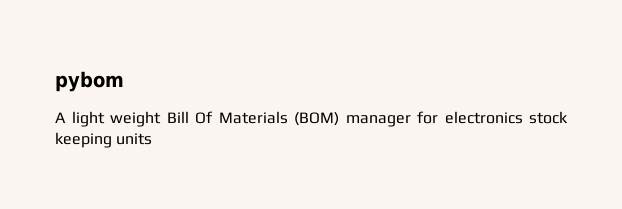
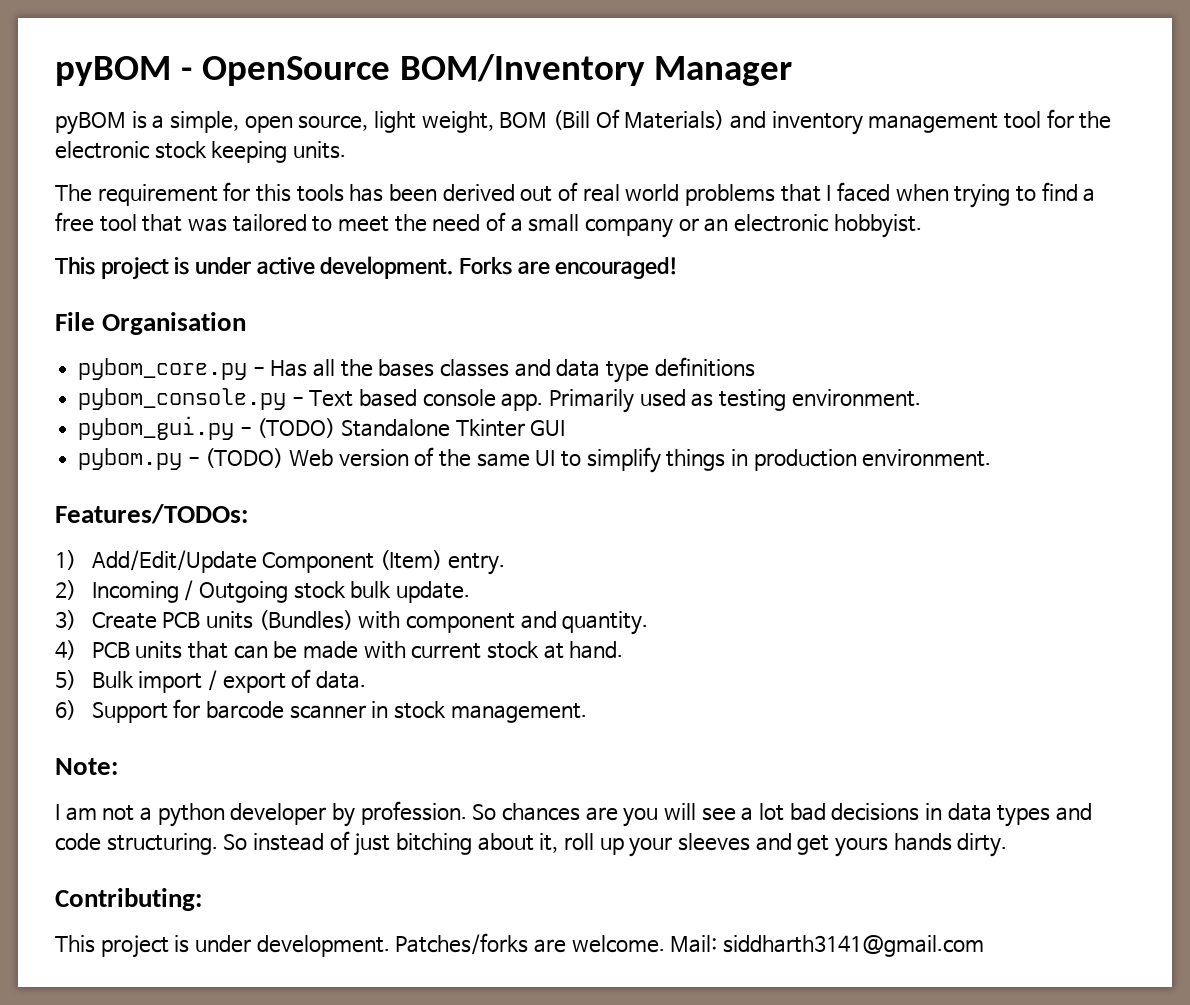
- pybom
- A light weight Bill Of Materials (BOM) manager for electronics stock keeping units
+ pyBOM - OpenSource BOM/Inventory Manager
+ pyBOM is a simple, open source, light weight, BOM (Bill Of Materials) and inventory management tool for the electronic stock keeping units.
+ The requirement for this tools has been derived out of real world problems that I faced when trying to find a free tool that was tailored to meet the need of a small company or an electronic hobbyist.
+ This project is under active development. Forks are encouraged!
+ File Organisation
+ pybom_core.py - Has all the bases classes and data type definitions
+ pybom_console.py - Text based console app. Primarily used as testing environment.
+ pybom_gui.py - (TODO) Standalone Tkinter GUI
+ pybom.py - (TODO) Web version of the same UI to simplify things in production environment.
+ Features/TODOs:
+ 1) Add/Edit/Update Component (Item) entry.
+ 2) Incoming / Outgoing stock bulk update.
+ 3) Create PCB units (Bundles) with component and quantity.
+ 4) PCB units that can be made with current stock at hand.
+ 5) Bulk import / export of data.
+ 6) Support for barcode scanner in stock management.
+ Note:
+ I am not a python developer by profession. So chances are you will see a lot bad decisions in data types and code structuring. So instead of just bitching about it, roll up your sleeves and get yours hands dirty.
+ Contributing:
+ This project is under development. Patches/forks are welcome. Mail: siddharth3141@gmail.com

